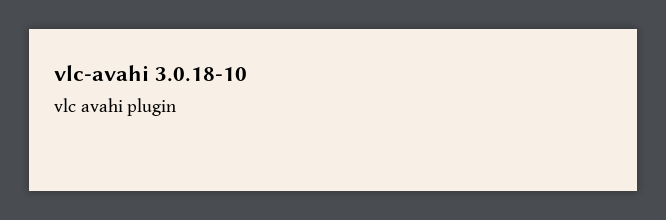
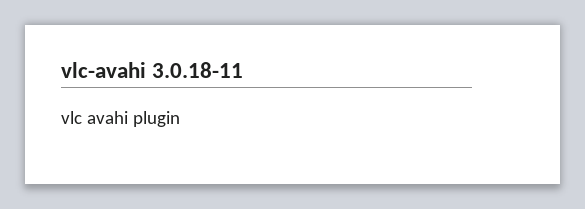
- vlc-avahi 3.0.18-10
+ vlc-avahi 3.0.18-11

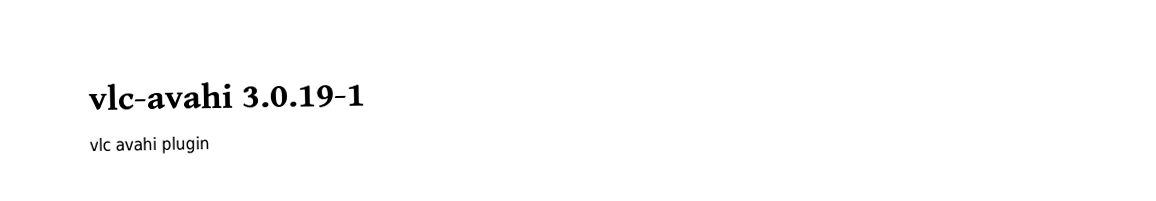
- vlc-avahi 3.0.18-11
+ vlc-avahi 3.0.19-1

